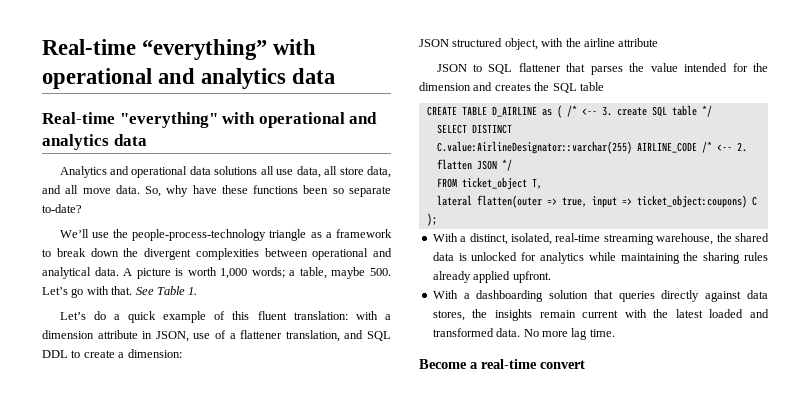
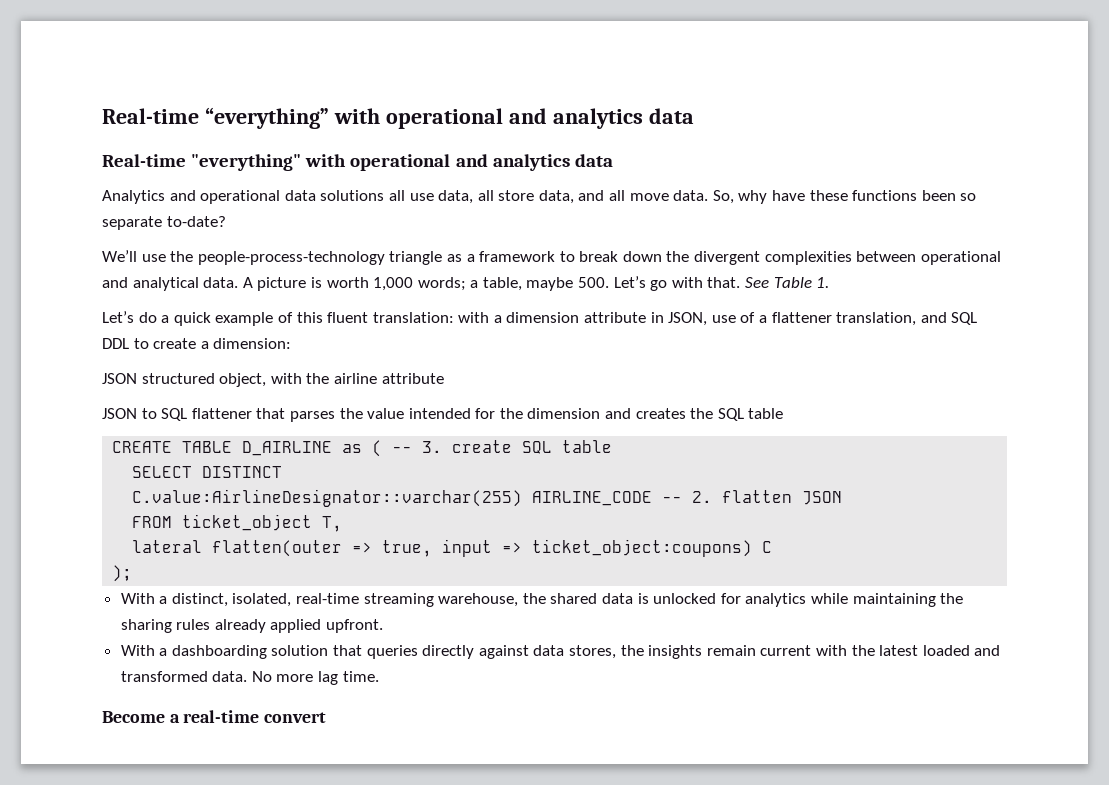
- CREATE TABLE D_AIRLINE as ( /* <-- 3. create SQL table */
+ CREATE TABLE D_AIRLINE as ( -- 3. create SQL table
- C.value:AirlineDesignator::varchar(255) AIRLINE_CODE /* <-- 2. flatten JSON */
+ C.value:AirlineDesignator::varchar(255) AIRLINE_CODE -- 2. flatten JSON

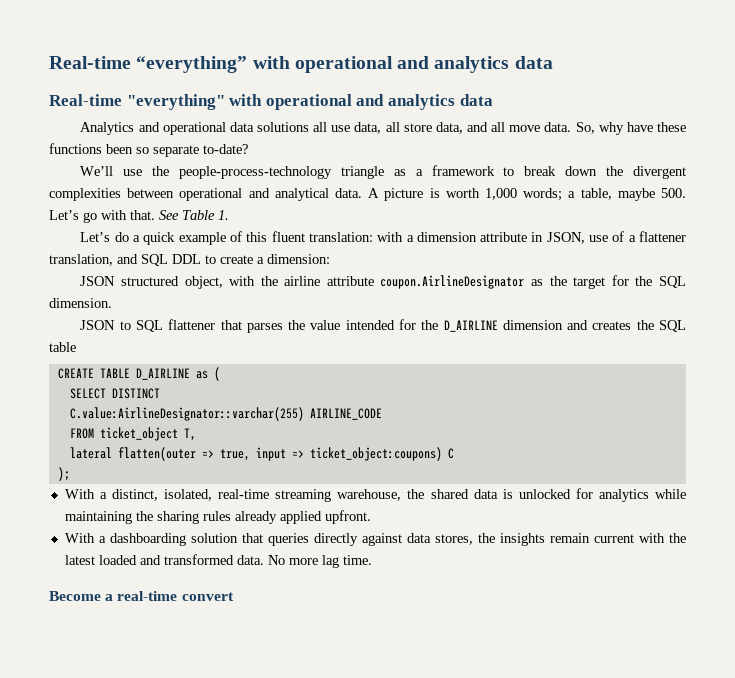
- JSON structured object, with the airline attribute
+ JSON structured object, with the airline attribute coupon.AirlineDesignator as the target for the SQL dimension.
- JSON to SQL flattener that parses the value intended for the dimension and creates the SQL table
+ JSON to SQL flattener that parses the value intended for the D_AIRLINE dimension and creates the SQL table
- CREATE TABLE D_AIRLINE as ( -- 3. create SQL table
+ CREATE TABLE D_AIRLINE as (
- C.value:AirlineDesignator::varchar(255) AIRLINE_CODE -- 2. flatten JSON
+ C.value:AirlineDesignator::varchar(255) AIRLINE_CODE

